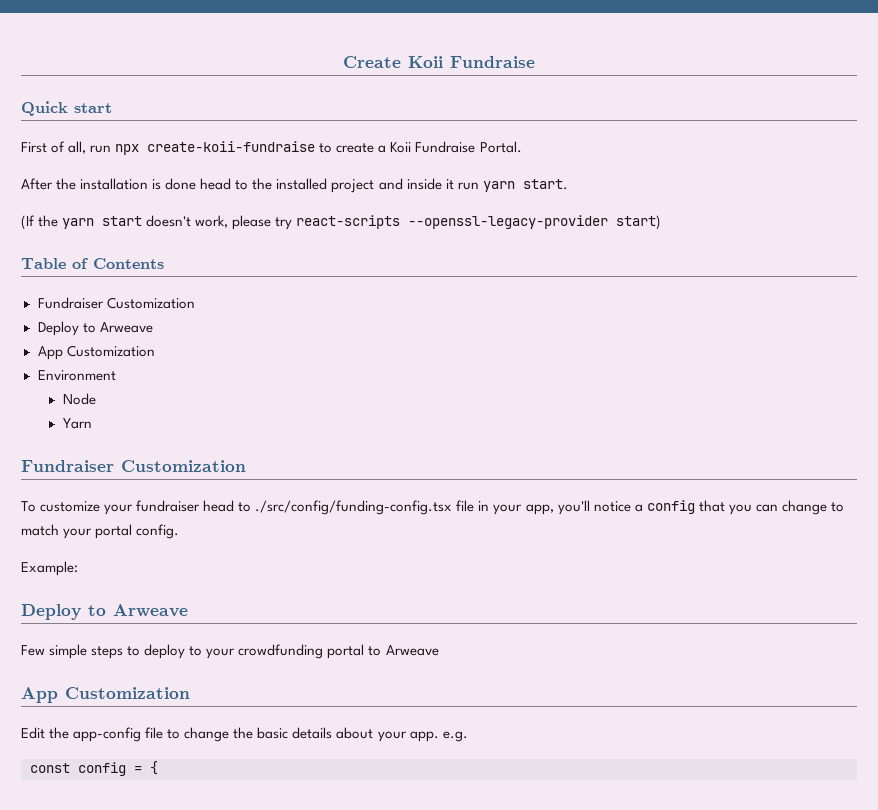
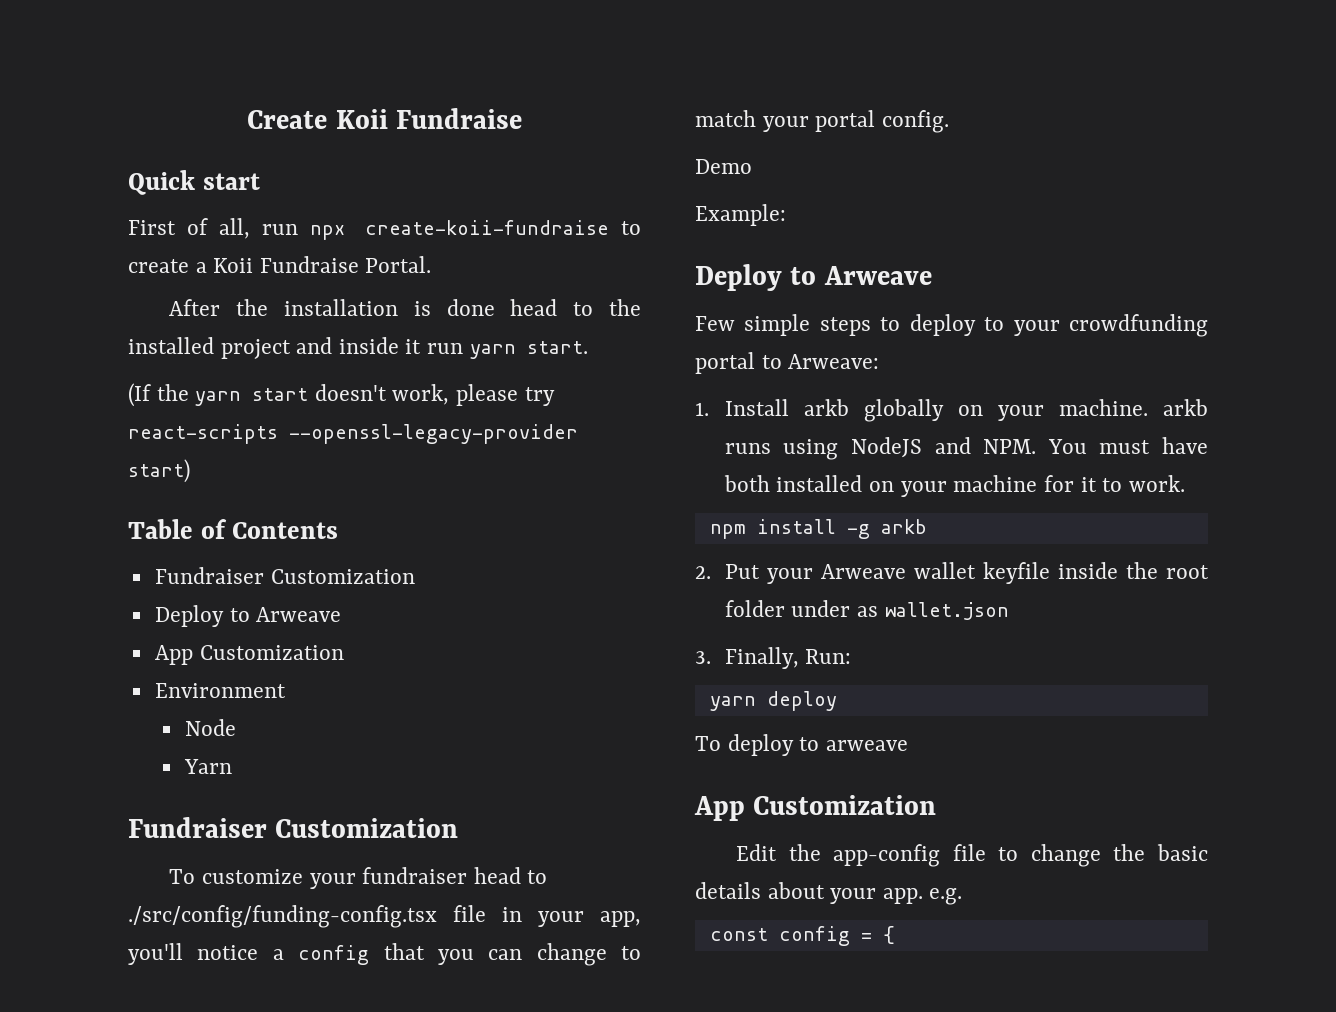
+ Demo
- Few simple steps to deploy to your crowdfunding portal to Arweave
+ Few simple steps to deploy to your crowdfunding portal to Arweave:
+ 1. Install arkb globally on your machine. arkb runs using NodeJS and NPM. You must have both installed on your machine for it to work.
+ npm install -g arkb
+ 2. Put your Arweave wallet keyfile inside the root folder under as wallet.json
+ 3. Finally, Run:
+ yarn deploy
+ To deploy to arweave

